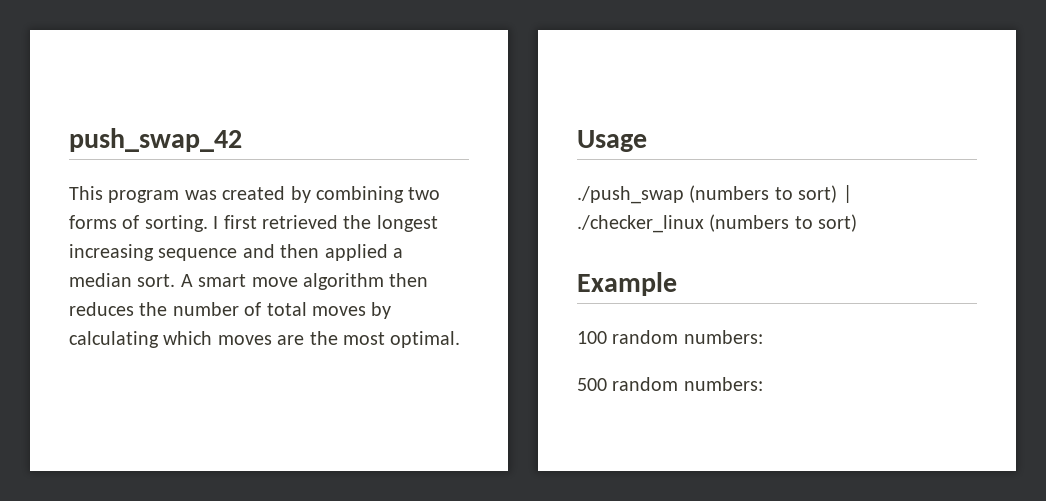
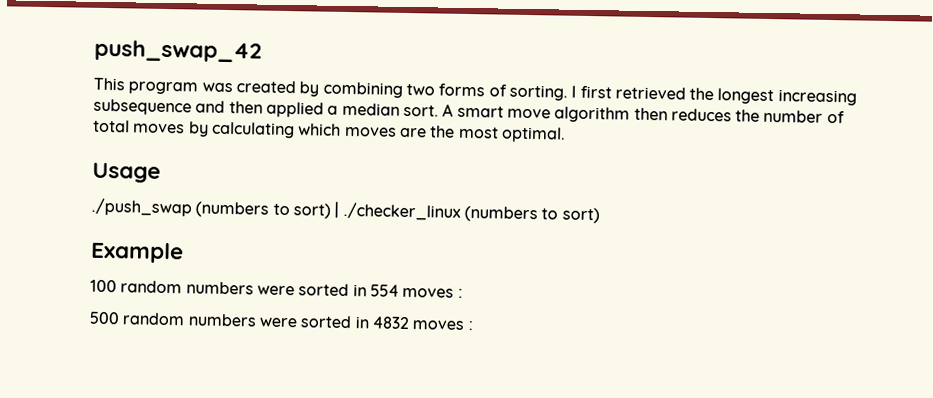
- I first retrieved the longest increasing sequence and then applied a median sort.
+ I first retrieved the longest increasing subsequence and then applied a median sort.
- 100 random numbers:
- 500 random numbers:
+ 100 random numbers were sorted in 554 moves :
+ 500 random numbers were sorted in 4832 moves :

